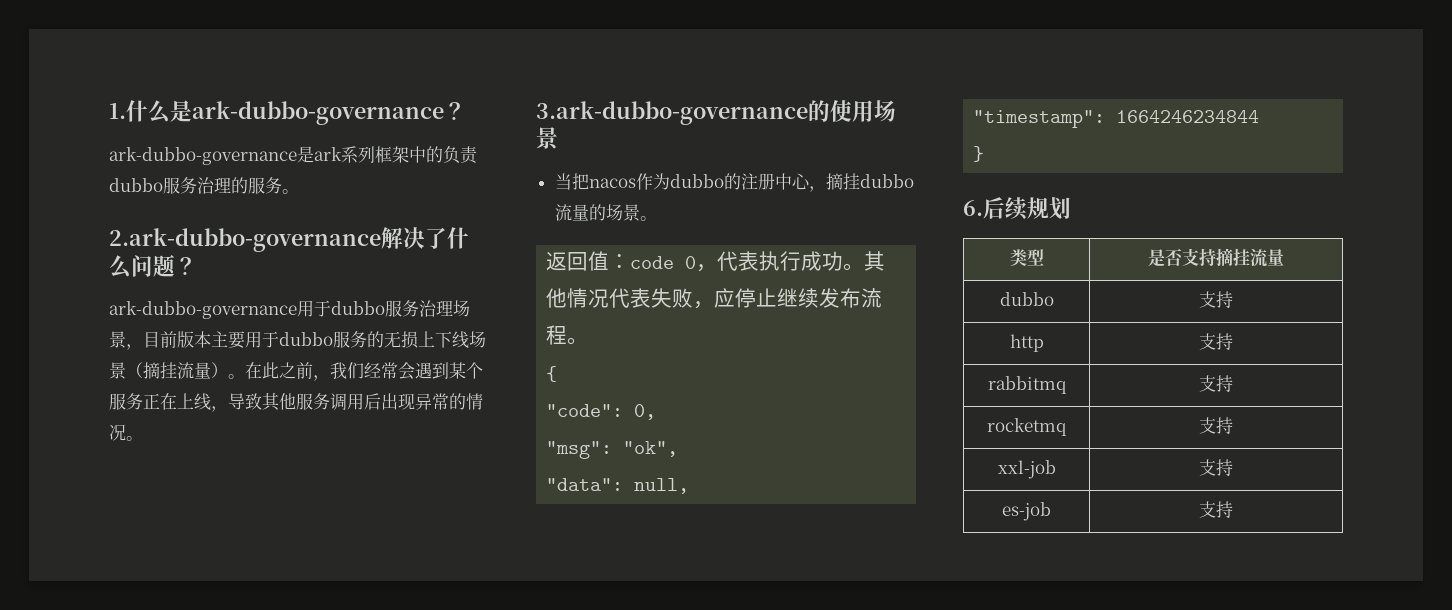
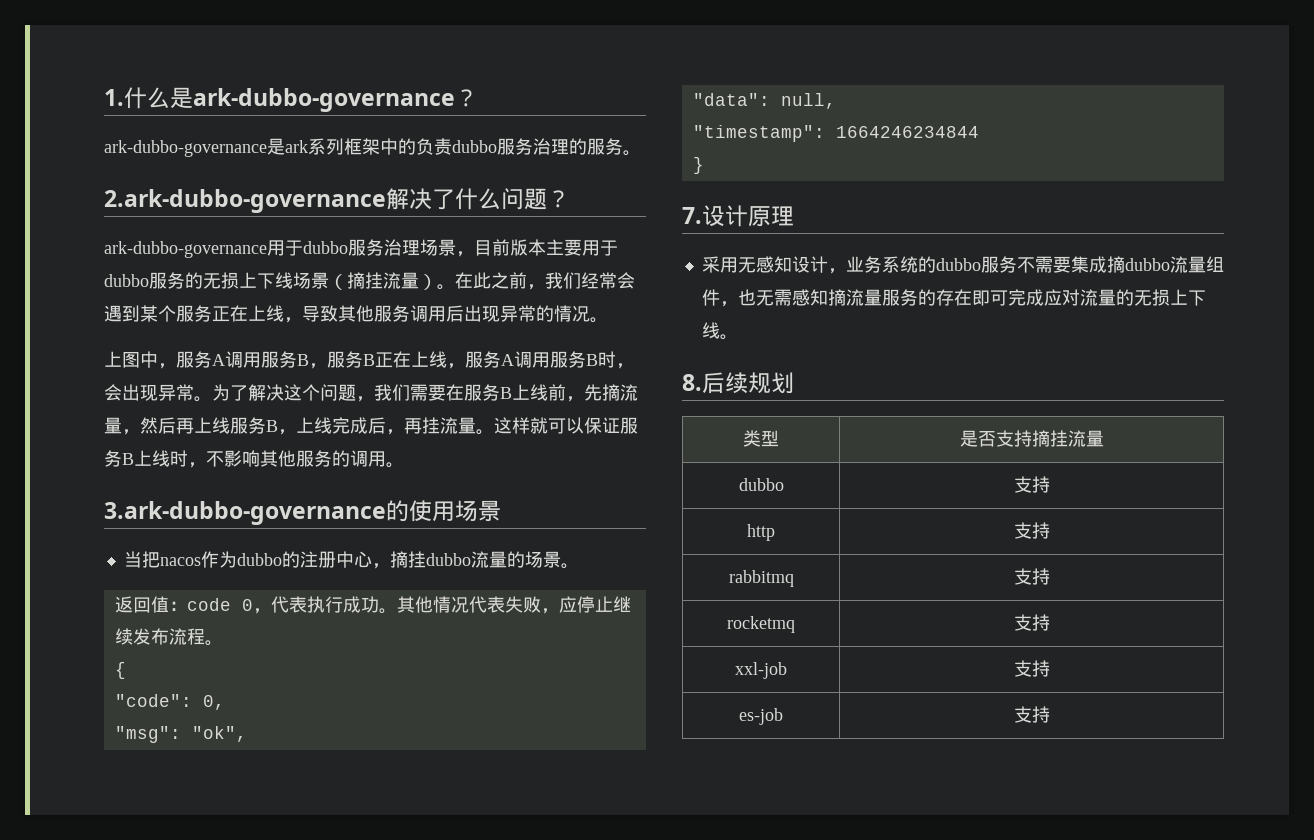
+ 上图中，服务A调用服务B，服务B正在上线，服务A调用服务B时，会出现异常。为了解决这个问题，我们需要在服务B上线前，先摘流量，然后再上线服务B，上线完成后，再挂流量。这样就可以保证服务B上线时，不影响其他服务的调用。
- 6.后续规划
+ 7.设计原理
+ 采用无感知设计，业务系统的dubbo服务不需要集成摘dubbo流量组件，也无需感知摘流量服务的存在即可完成应对流量的无损上下线。
+ 8.后续规划

